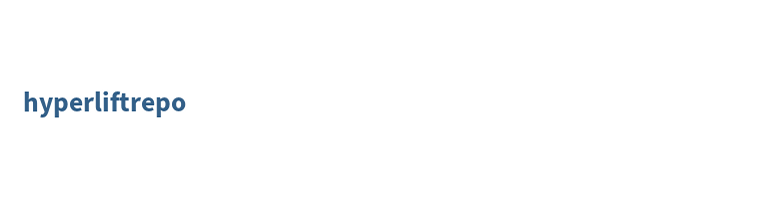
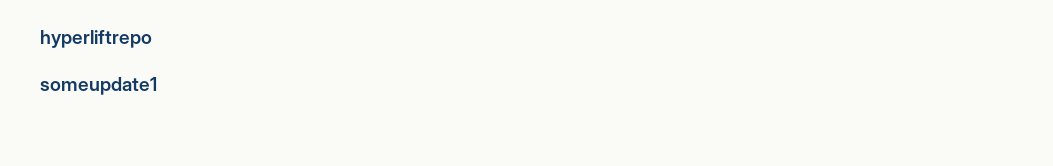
+ someupdate1

